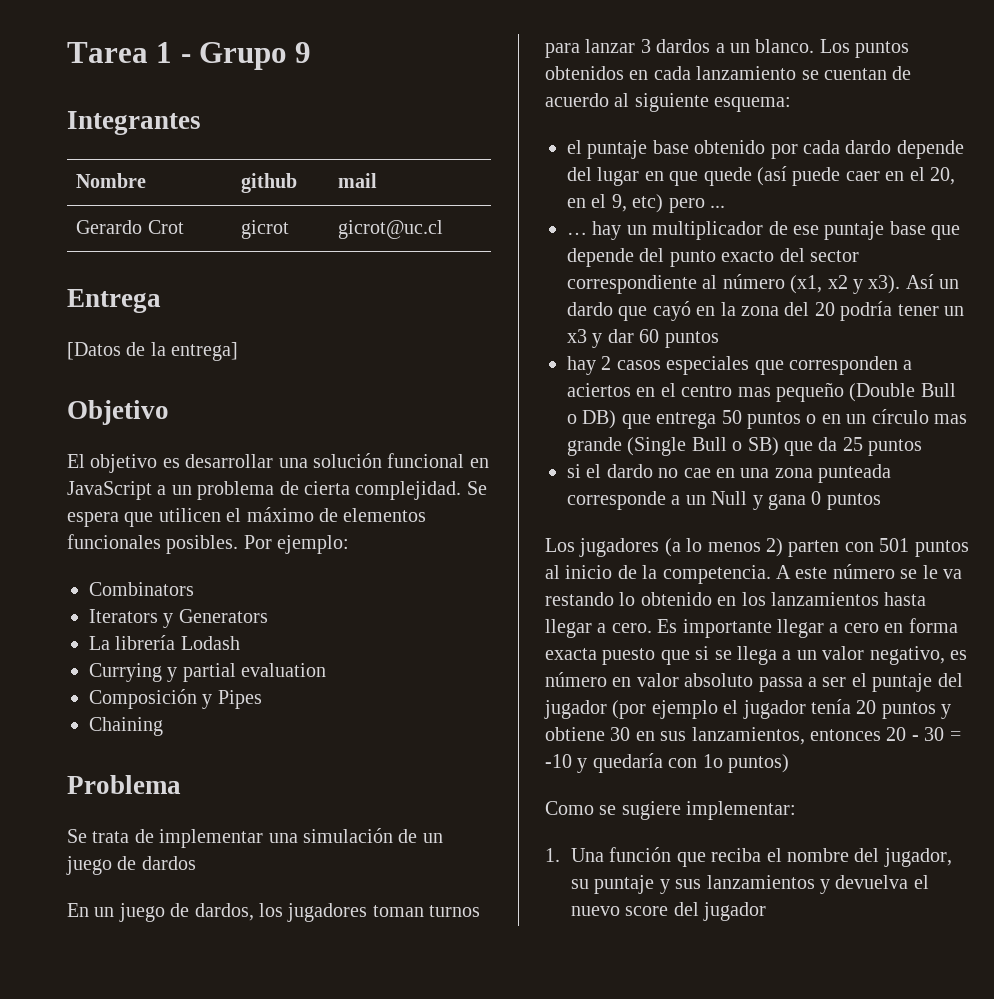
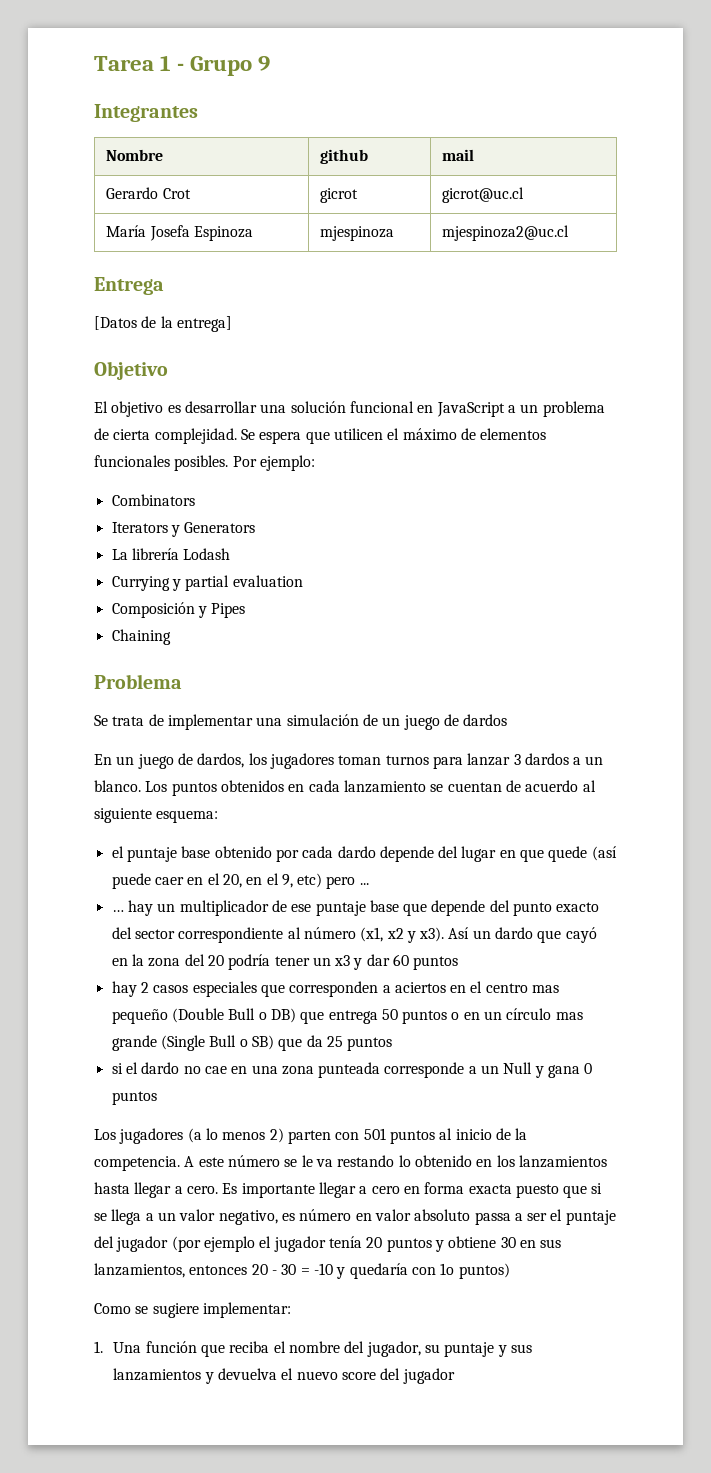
+ María Josefa Espinoza | mjespinoza | mjespinoza2@uc.cl

